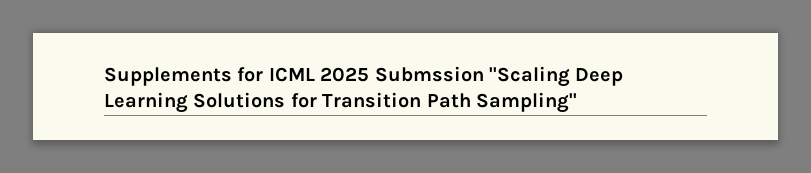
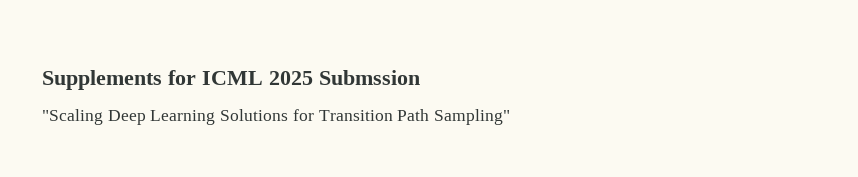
- Supplements for ICML 2025 Submssion "Scaling Deep Learning Solutions for Transition Path Sampling"
+ Supplements for ICML 2025 Submssion
+ "Scaling Deep Learning Solutions for Transition Path Sampling"

